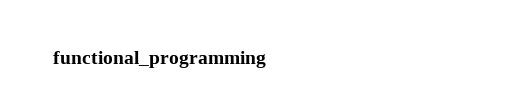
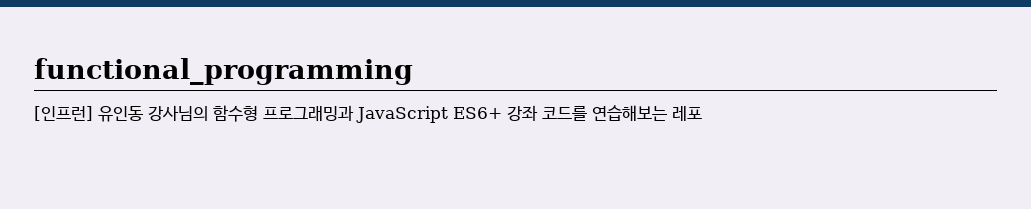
+ [인프런] 유인동 강사님의 함수형 프로그래밍과 JavaScript ES6+ 강좌 코드를 연습해보는 레포

